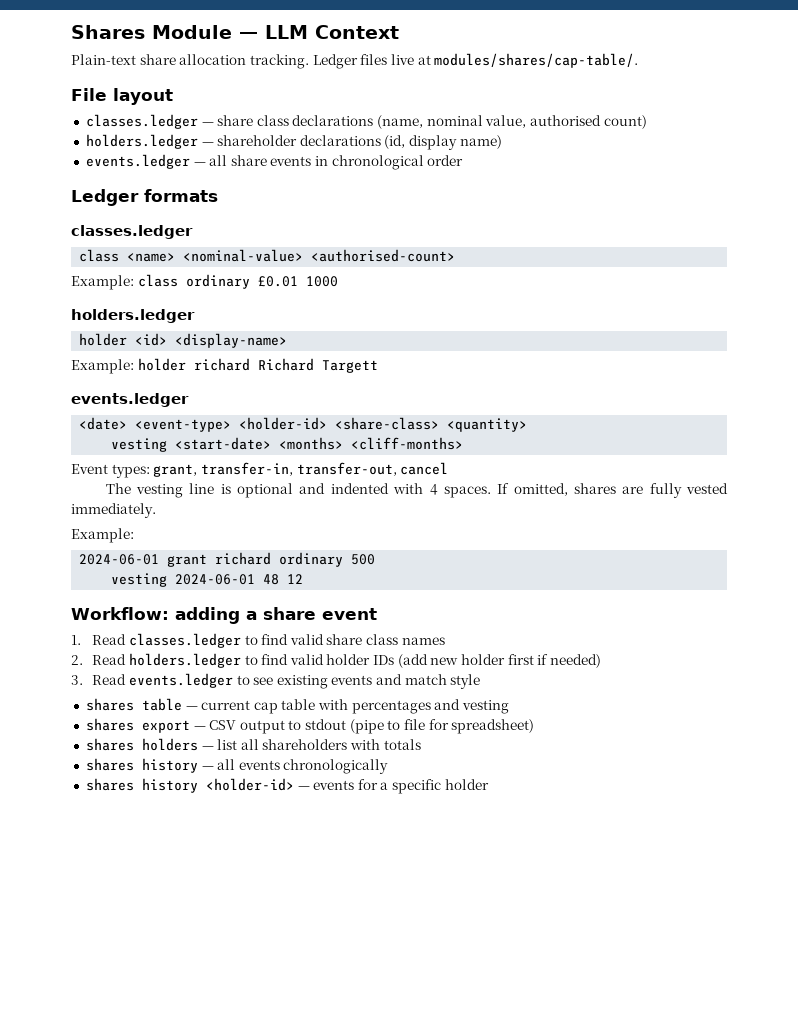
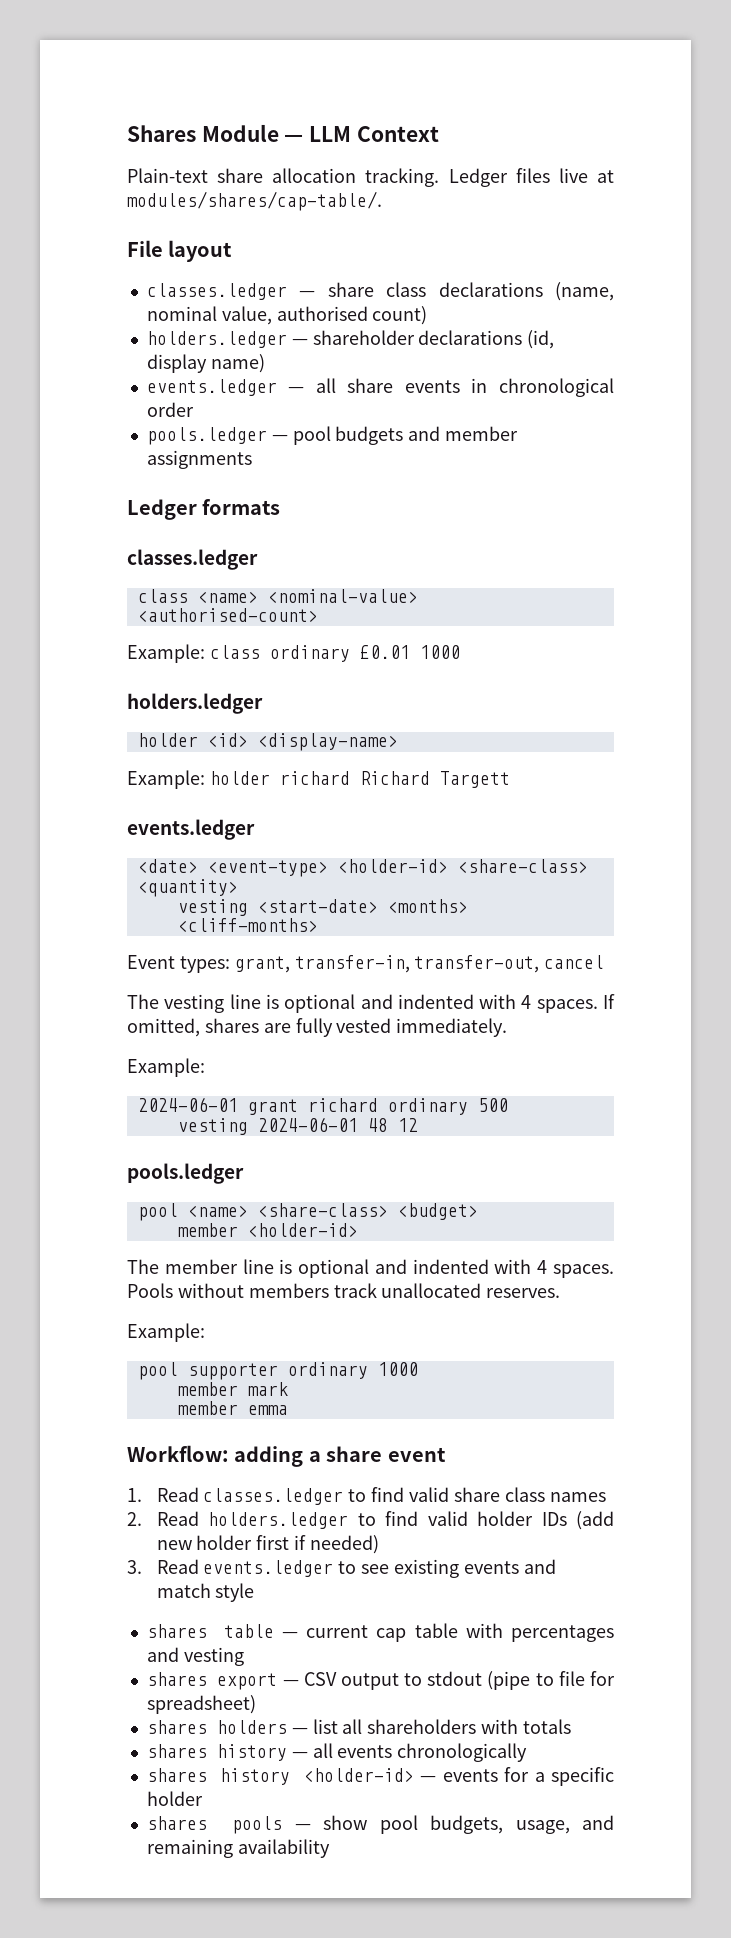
+ pools.ledger — pool budgets and member assignments
  vesting 2024-06-01 48 12
+ pools.ledger
+ pool <name> <share-class> <budget>
+ member <holder-id>
+ The member line is optional and indented with 4 spaces. Pools without members track unallocated reserves.
+ Example:
+ pool supporter ordinary 1000
+ member mark
+ member emma
+ shares pools — show pool budgets, usage, and remaining availability

